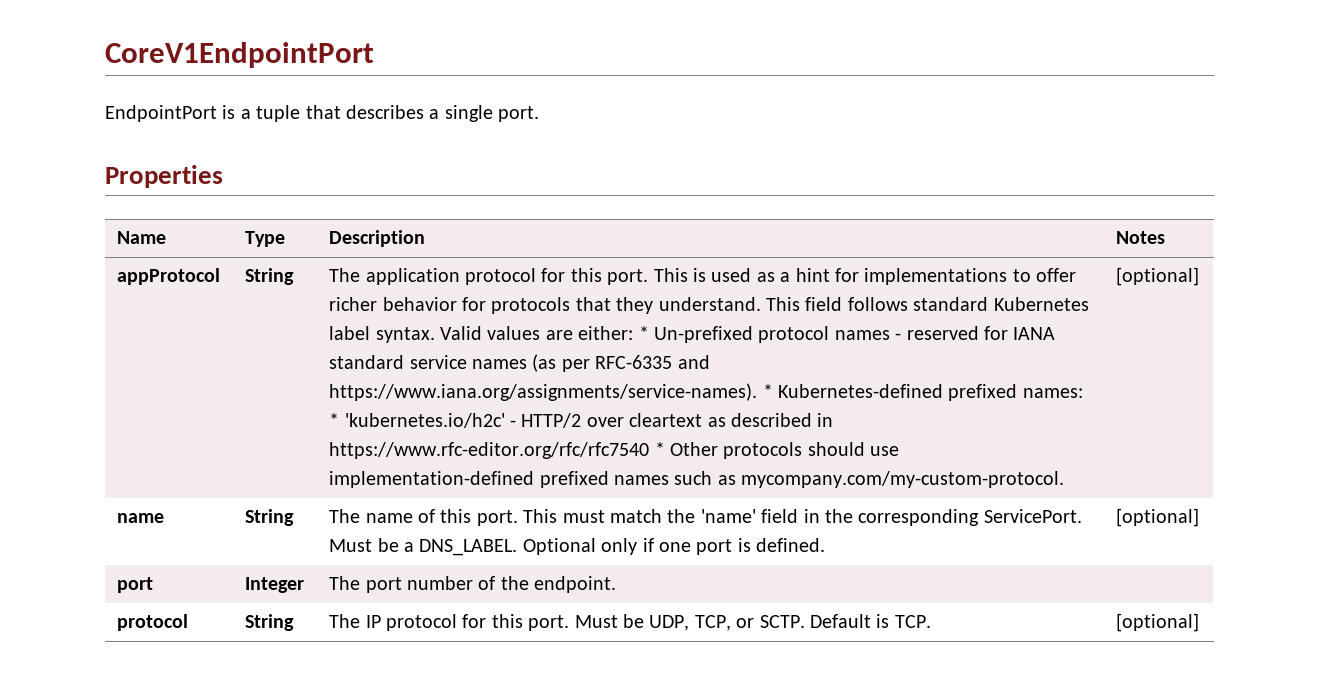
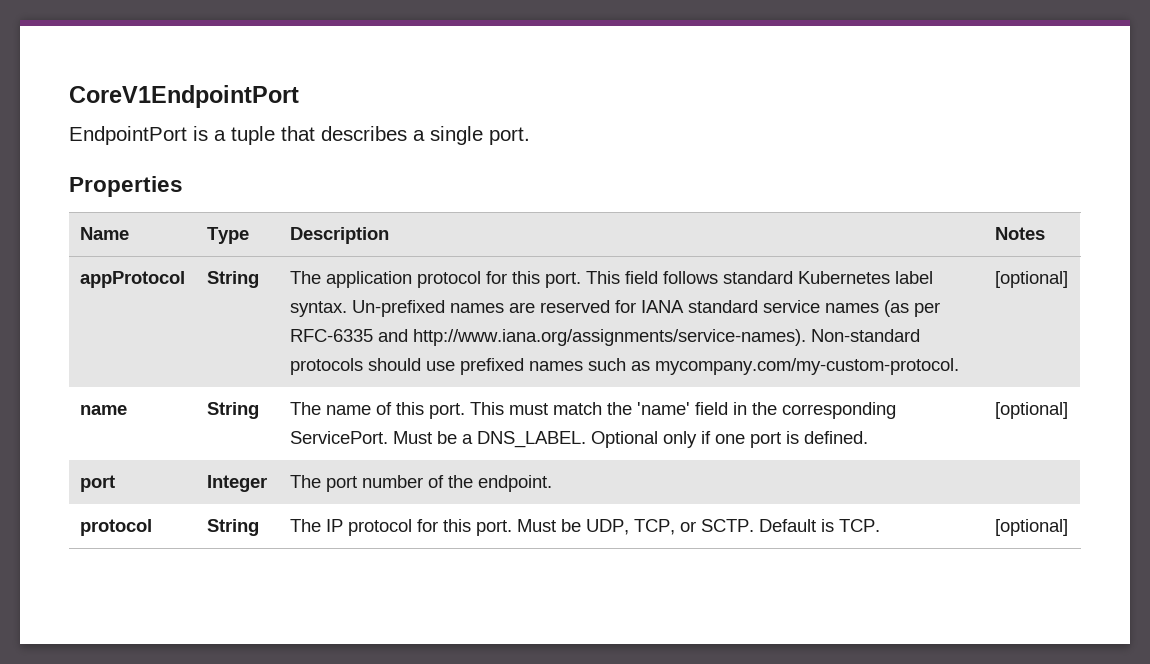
- This is used as a hint for implementations to offer richer behavior for protocols that they understand. This field follows standard Kubernetes label syntax.
+ This field follows standard Kubernetes label syntax.
- Valid values are either: * Un-prefixed protocol names - reserved for IANA standard service names (as per RFC-6335 and https://www.iana.org/assignments/service-names). * Kubernetes-defined prefixed names: * 'kubernetes.io/h2c' - HTTP/2 over cleartext as described in https://www.rfc-editor.org/rfc/rfc7540 * Other protocols should use implementation-defined prefixed names such as mycompany.com/my-custom-protocol.
+ Un-prefixed names are reserved for IANA standard service names (as per RFC-6335 and http://www.iana.org/assignments/service-names). Non-standard protocols should use prefixed names such as mycompany.com/my-custom-protocol.

